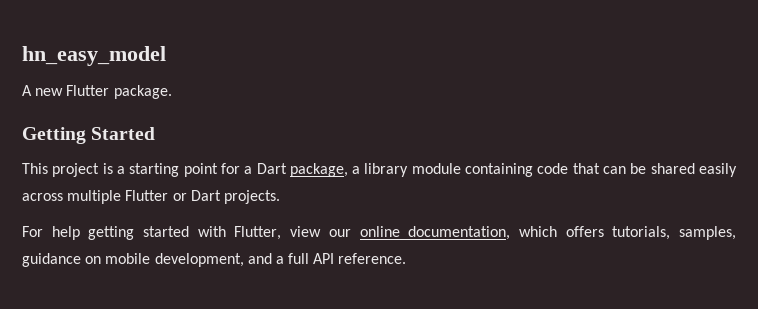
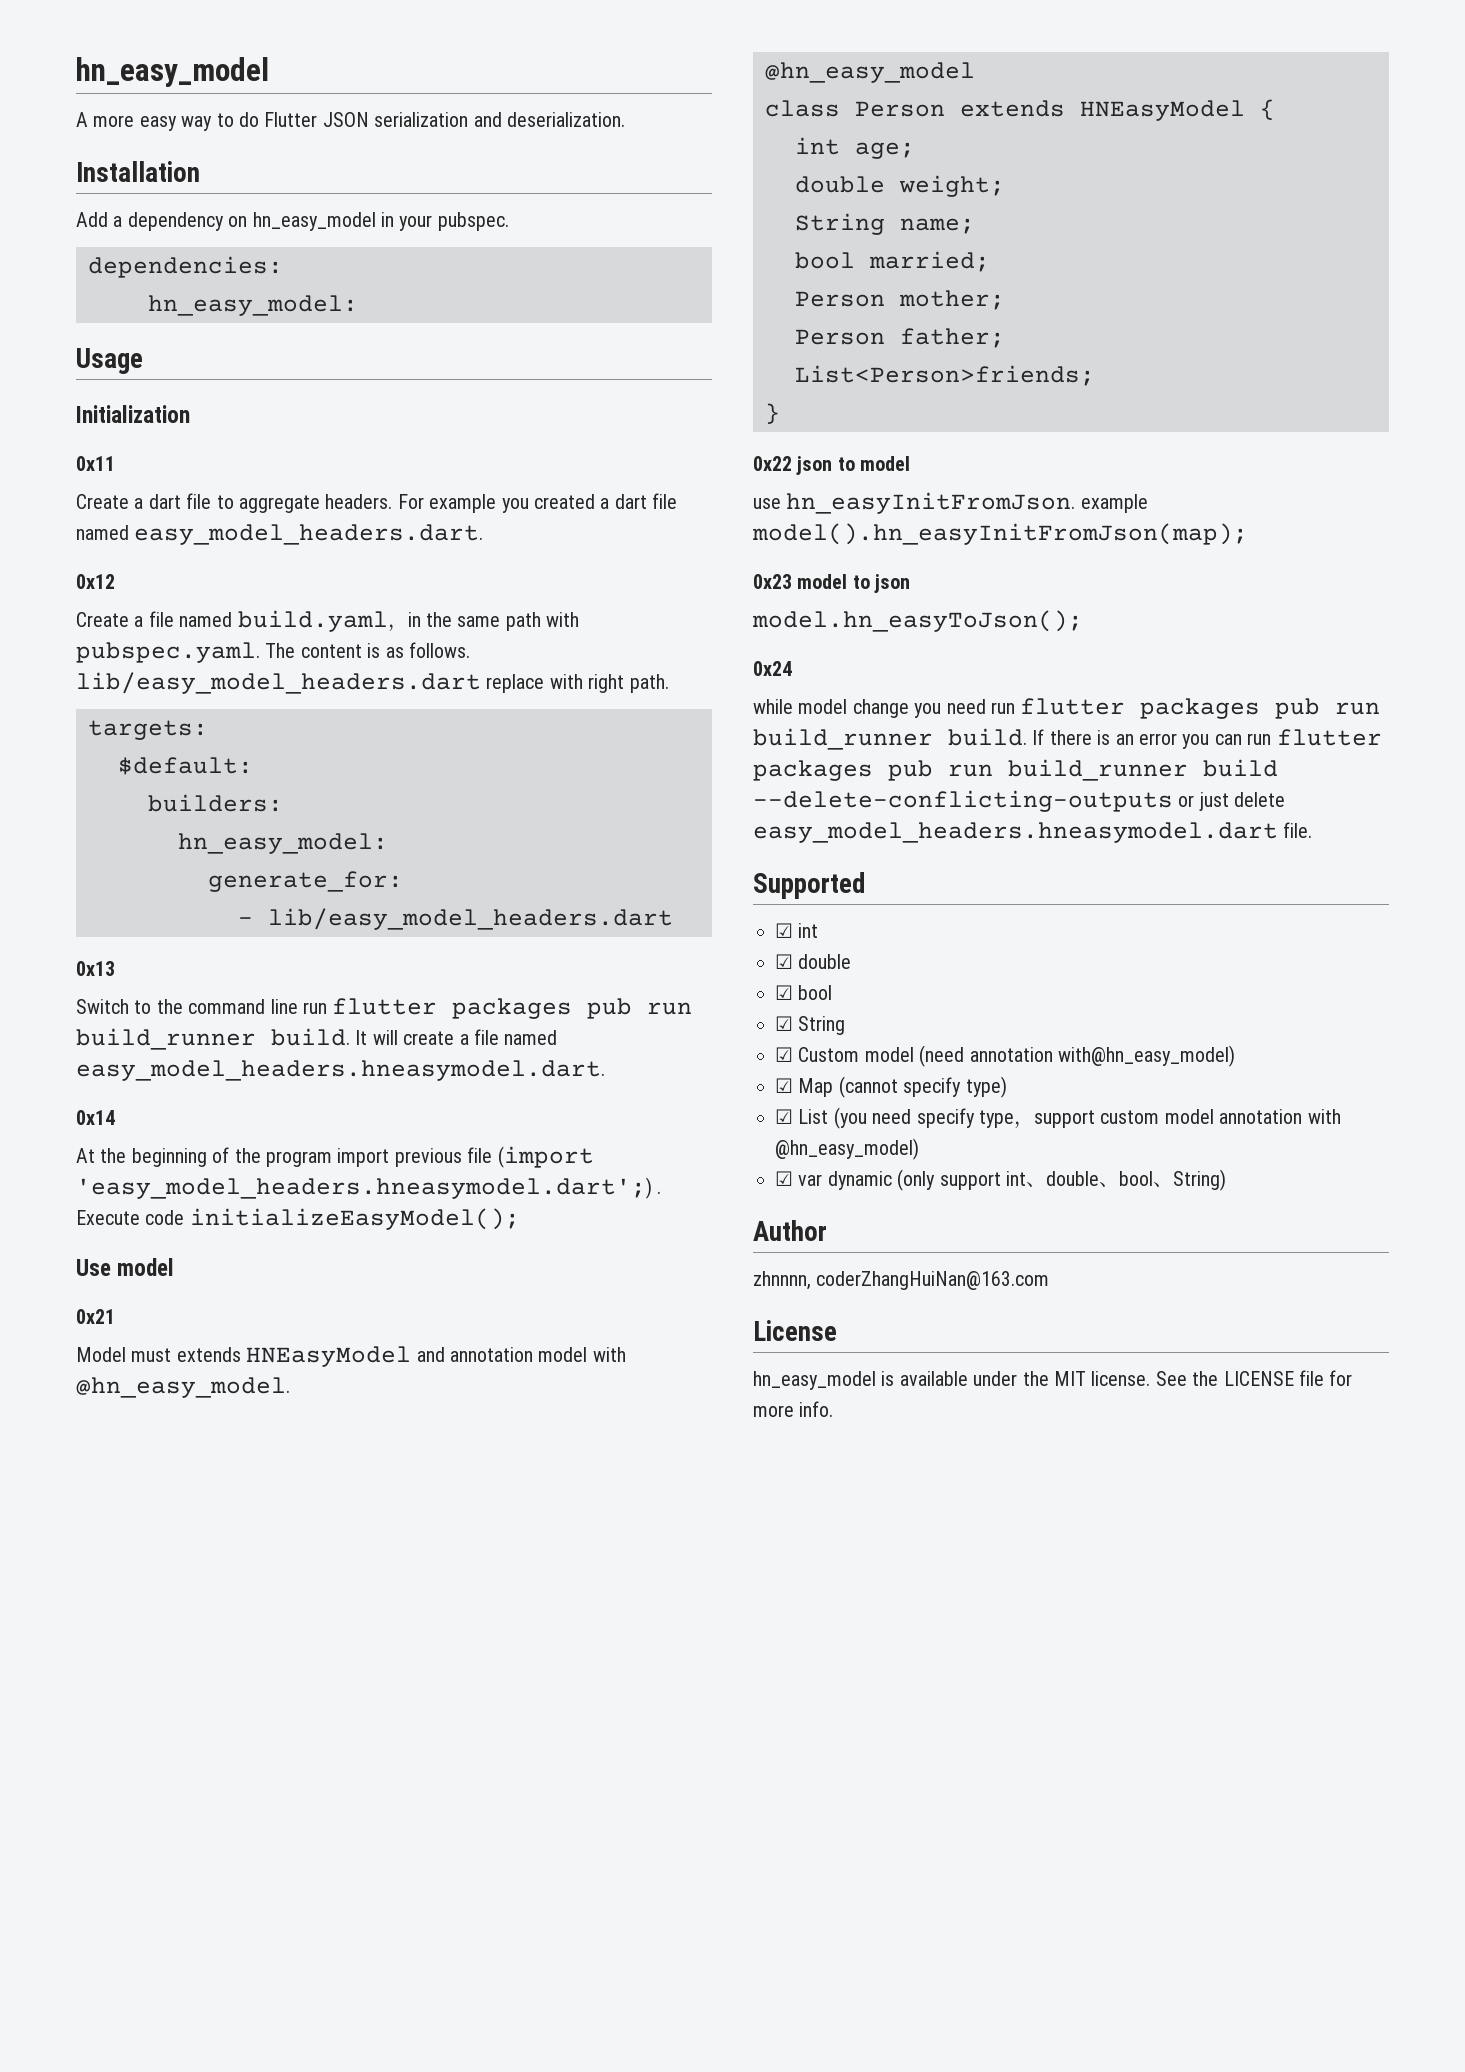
- A new Flutter package.
- Getting Started
- This project is a starting point for a Dart package, a library module containing code that can be shared easily across multiple Flutter or Dart projects.
- For help getting started with Flutter, view our online documentation, which offers tutorials, samples, guidance on mobile development, and a full API reference.
+ A more easy way to do Flutter JSON serialization and deserialization.
+ Installation
+ Add a dependency on hn_easy_model in your pubspec.
+ dependencies:
+ hn_easy_model:
+ Usage
+ Initialization
+ 0x11
+ Create a dart file to aggregate headers. For example you created a dart file named easy_model_headers.dart.
+ 0x12
+ Create a file named build.yaml，in the same path with pubspec.yaml. The content is as follows. lib/easy_model_headers.dart replace with right path.
+ targets:
+ $default:
+ builders:
+ hn_easy_model:
+ generate_for:
+ - lib/easy_model_headers.dart
+ 0x13
+ Switch to the command line run flutter packages pub run build_runner build. It will create a file named easy_model_headers.hneasymodel.dart.
+ 0x14
+ At the beginning of the program import previous file (import 'easy_model_headers.hneasymodel.dart';) . Execute code initializeEasyModel();
+ Use model
+ 0x21
+ Model must extends HNEasyModel and annotation model with @hn_easy_model.
+ @hn_easy_model
+ class Person extends HNEasyModel {
+ int age;
+ double weight;
+ String name;
+ bool married;
+ Person mother;
+ Person father;
+ List<Person>friends;
+ }
+ 0x22 json to model
+ use hn_easyInitFromJson. example model().hn_easyInitFromJson(map);
+ 0x23 model to json
+ model.hn_easyToJson();
+ 0x24
+ while model change you need run flutter packages pub run build_runner build. If there is an error you can run flutter packages pub run build_runner build --delete-conflicting-outputs or just delete easy_model_headers.hneasymodel.dart file.
+ Supported
+ ☑ int
+ ☑ double
+ ☑ bool
+ ☑ String
+ ☑ Custom model (need annotation with@hn_easy_model)
+ ☑ Map (cannot specify type)
+ ☑ List (you need specify type，support custom model annotation with @hn_easy_model)
+ ☑ var dynamic (only support int、double、bool、String)
+ Author
+ zhnnnn, coderZhangHuiNan@163.com
+ License
+ hn_easy_model is available under the MIT license. See the LICENSE file for more info.

